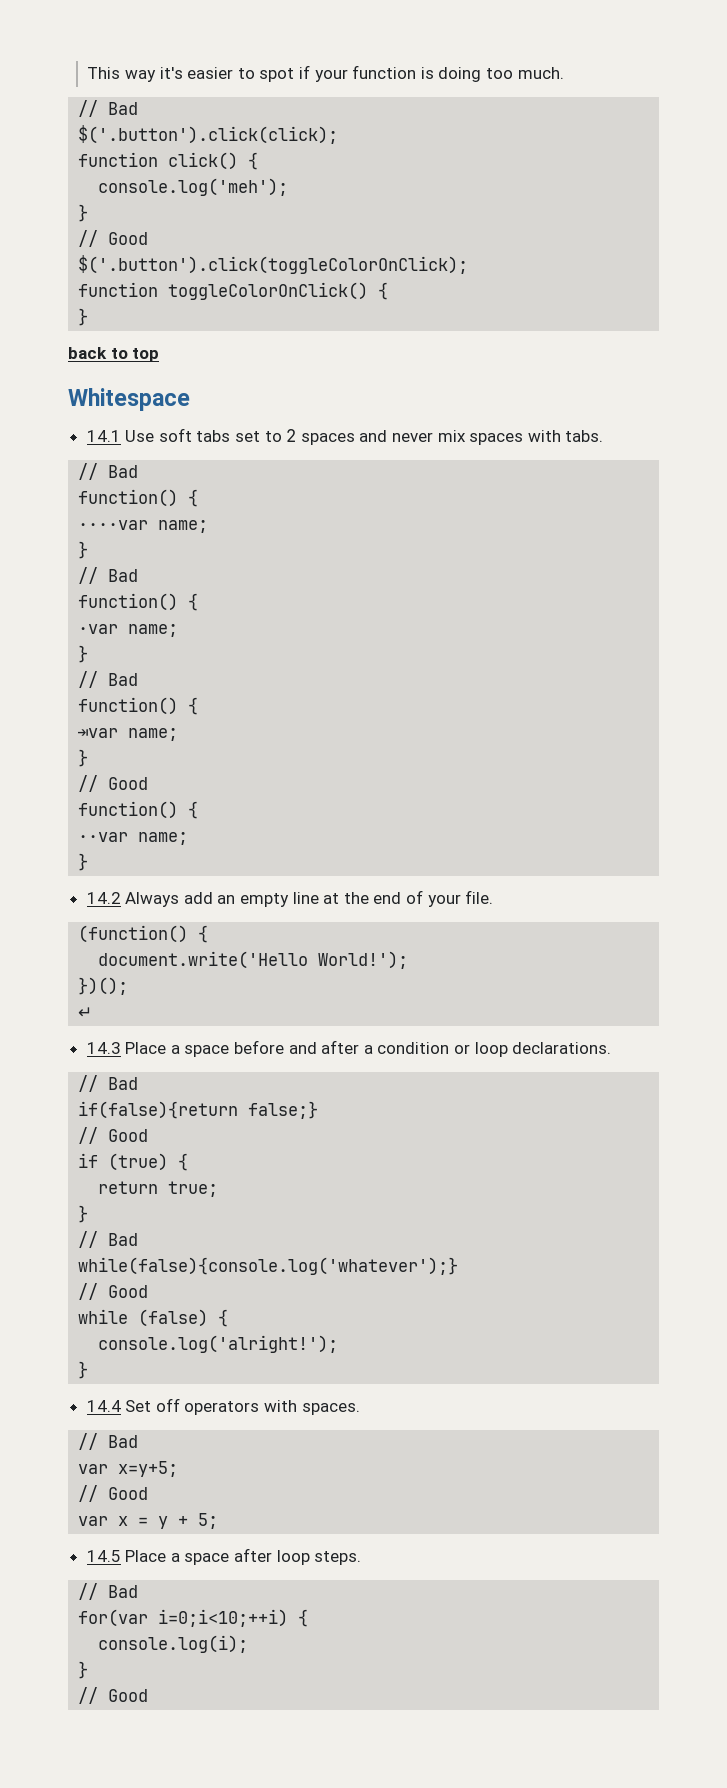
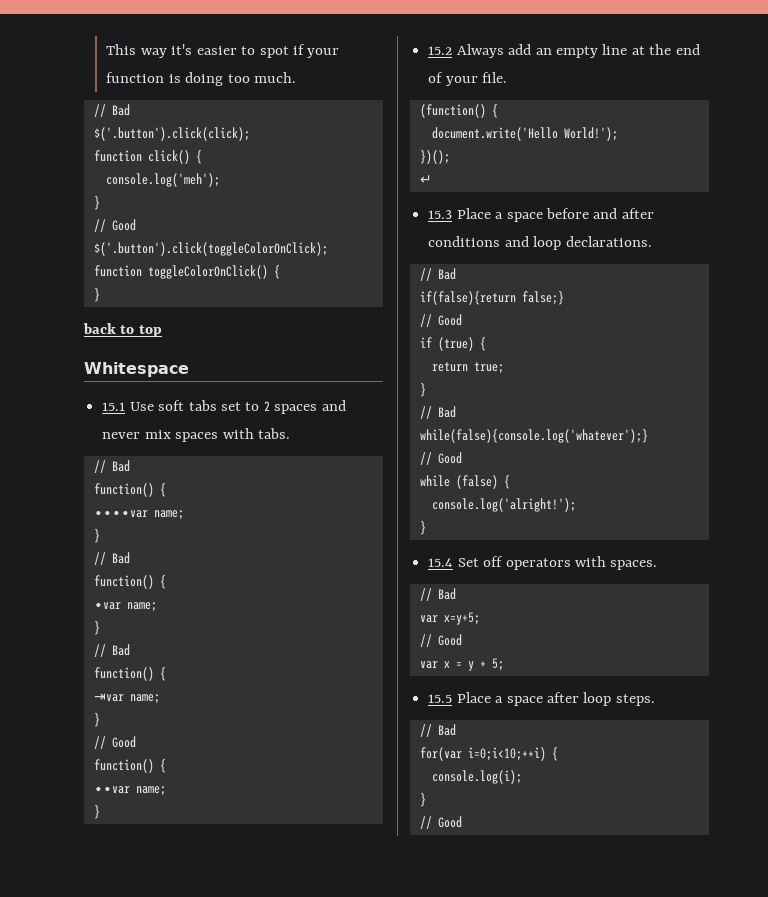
- 14.1 Use soft tabs set to 2 spaces and never mix spaces with tabs.
+ 15.1 Use soft tabs set to 2 spaces and never mix spaces with tabs.
- 14.2 Always add an empty line at the end of your file.
+ 15.2 Always add an empty line at the end of your file.
- 14.3 Place a space before and after a condition or loop declarations.
+ 15.3 Place a space before and after conditions and loop declarations.
- 14.4 Set off operators with spaces.
+ 15.4 Set off operators with spaces.
- 14.5 Place a space after loop steps.
+ 15.5 Place a space after loop steps.

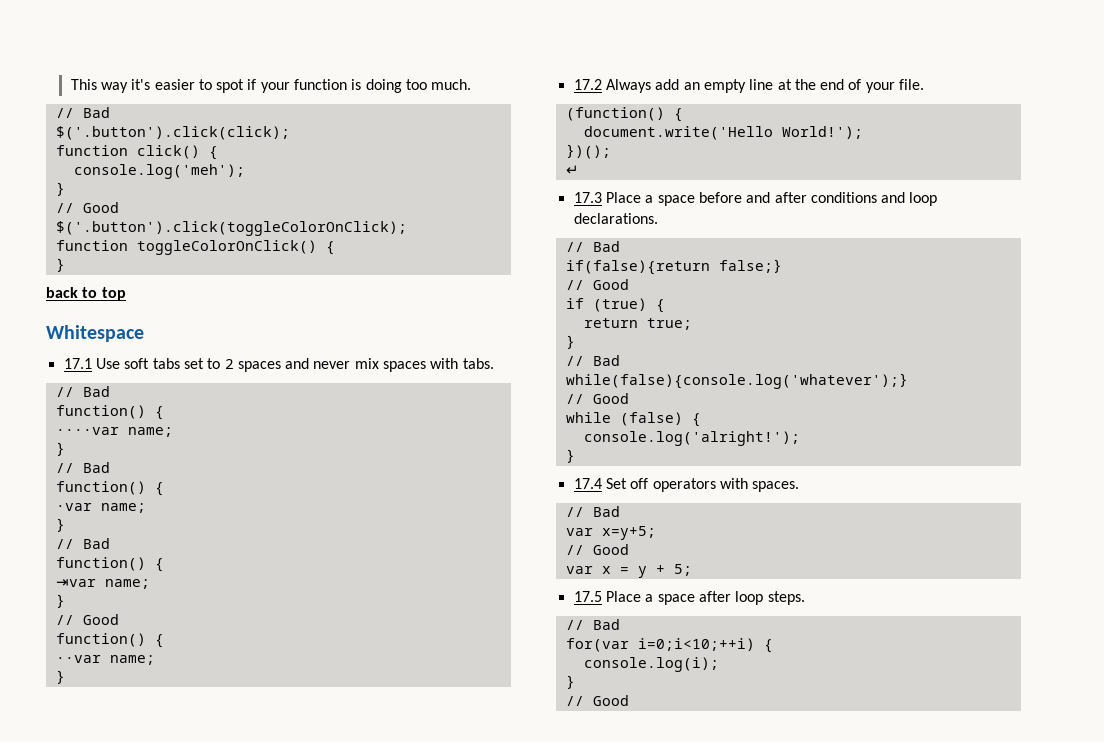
- 15.1 Use soft tabs set to 2 spaces and never mix spaces with tabs.
+ 17.1 Use soft tabs set to 2 spaces and never mix spaces with tabs.
- 15.2 Always add an empty line at the end of your file.
+ 17.2 Always add an empty line at the end of your file.
- 15.3 Place a space before and after conditions and loop declarations.
+ 17.3 Place a space before and after conditions and loop declarations.
- 15.4 Set off operators with spaces.
+ 17.4 Set off operators with spaces.
- 15.5 Place a space after loop steps.
+ 17.5 Place a space after loop steps.

